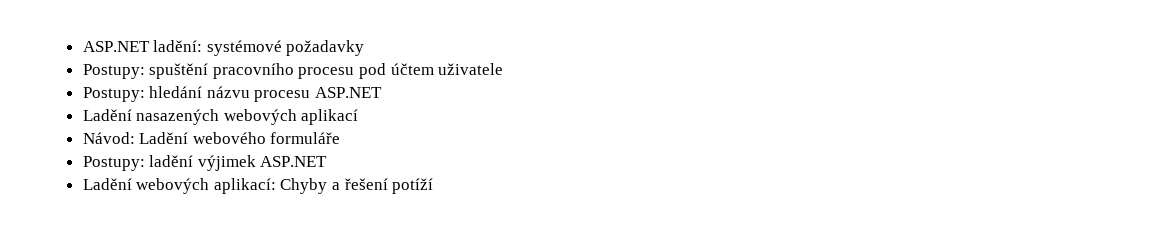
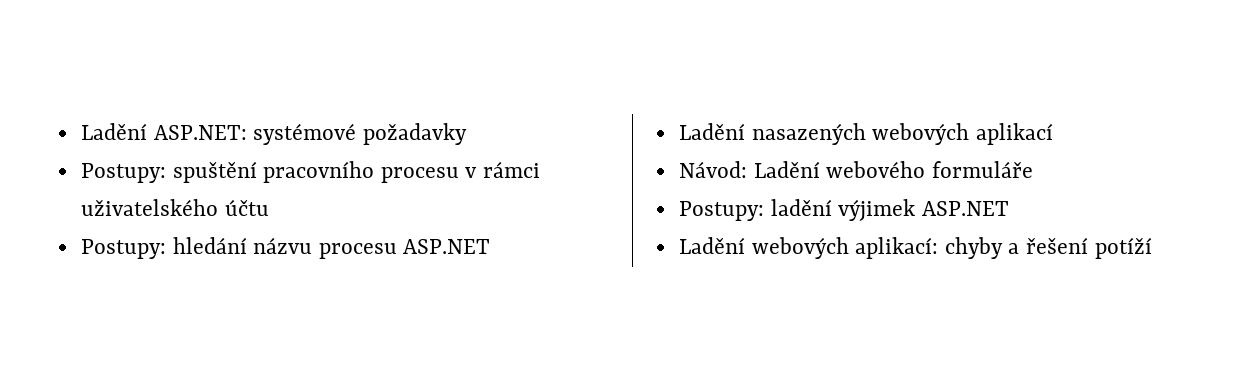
- ASP.NET ladění: systémové požadavky
+ Ladění ASP.NET: systémové požadavky
- Postupy: spuštění pracovního procesu pod účtem uživatele
+ Postupy: spuštění pracovního procesu v rámci uživatelského účtu
- Ladění webových aplikací: Chyby a řešení potíží
+ Ladění webových aplikací: chyby a řešení potíží

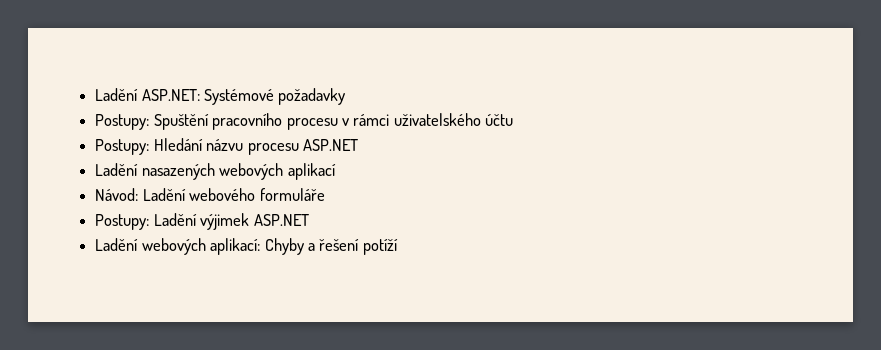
- Ladění ASP.NET: systémové požadavky
+ Ladění ASP.NET: Systémové požadavky
- Postupy: spuštění pracovního procesu v rámci uživatelského účtu
+ Postupy: Spuštění pracovního procesu v rámci uživatelského účtu
- Postupy: hledání názvu procesu ASP.NET
+ Postupy: Hledání názvu procesu ASP.NET
- Postupy: ladění výjimek ASP.NET
+ Postupy: Ladění výjimek ASP.NET
- Ladění webových aplikací: chyby a řešení potíží
+ Ladění webových aplikací: Chyby a řešení potíží

